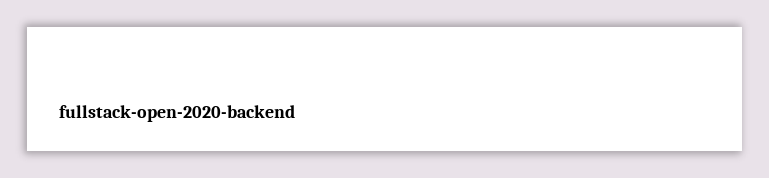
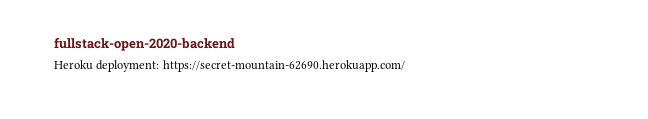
+ Heroku deployment: https://secret-mountain-62690.herokuapp.com/

